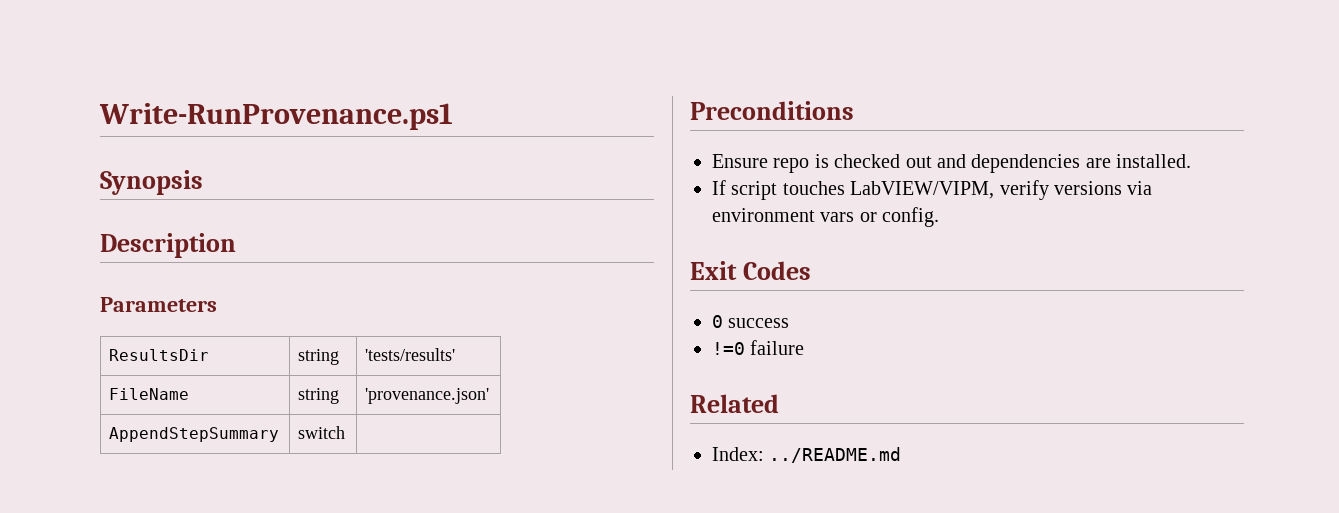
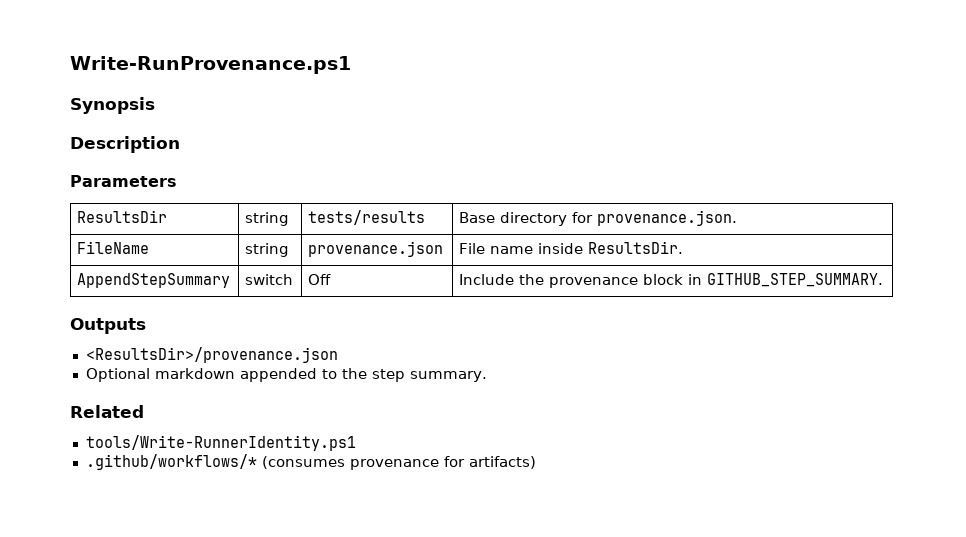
- ResultsDir | string | 'tests/results'
- FileName | string | 'provenance.json'
- AppendStepSummary | switch |
- Preconditions
- Ensure repo is checked out and dependencies are installed.
- If script touches LabVIEW/VIPM, verify versions via environment vars or config.
- Exit Codes
- 0 success
- !=0 failure
+ ResultsDir | string | tests/results | Base directory for provenance.json.
+ FileName | string | provenance.json | File name inside ResultsDir.
+ AppendStepSummary | switch | Off | Include the provenance block in GITHUB_STEP_SUMMARY.
+ Outputs
+ <ResultsDir>/provenance.json
+ Optional markdown appended to the step summary.
  Related
- Index: ../README.md
+ tools/Write-RunnerIdentity.ps1
+ .github/workflows/* (consumes provenance for artifacts)

